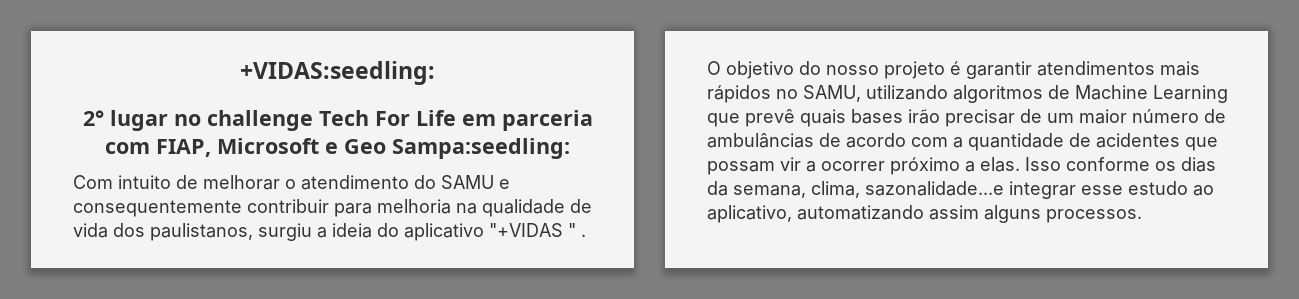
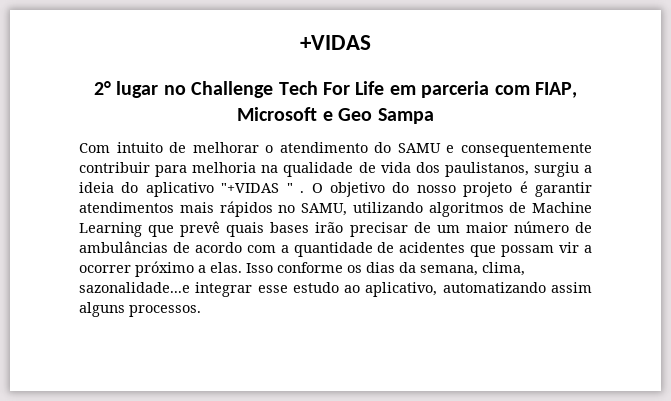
- +VIDAS:seedling:
+ +VIDAS
- 2° lugar no challenge Tech For Life em parceria com FIAP, Microsoft e Geo Sampa:seedling:
+ 2° lugar no Challenge Tech For Life em parceria com FIAP, Microsoft e Geo Sampa

